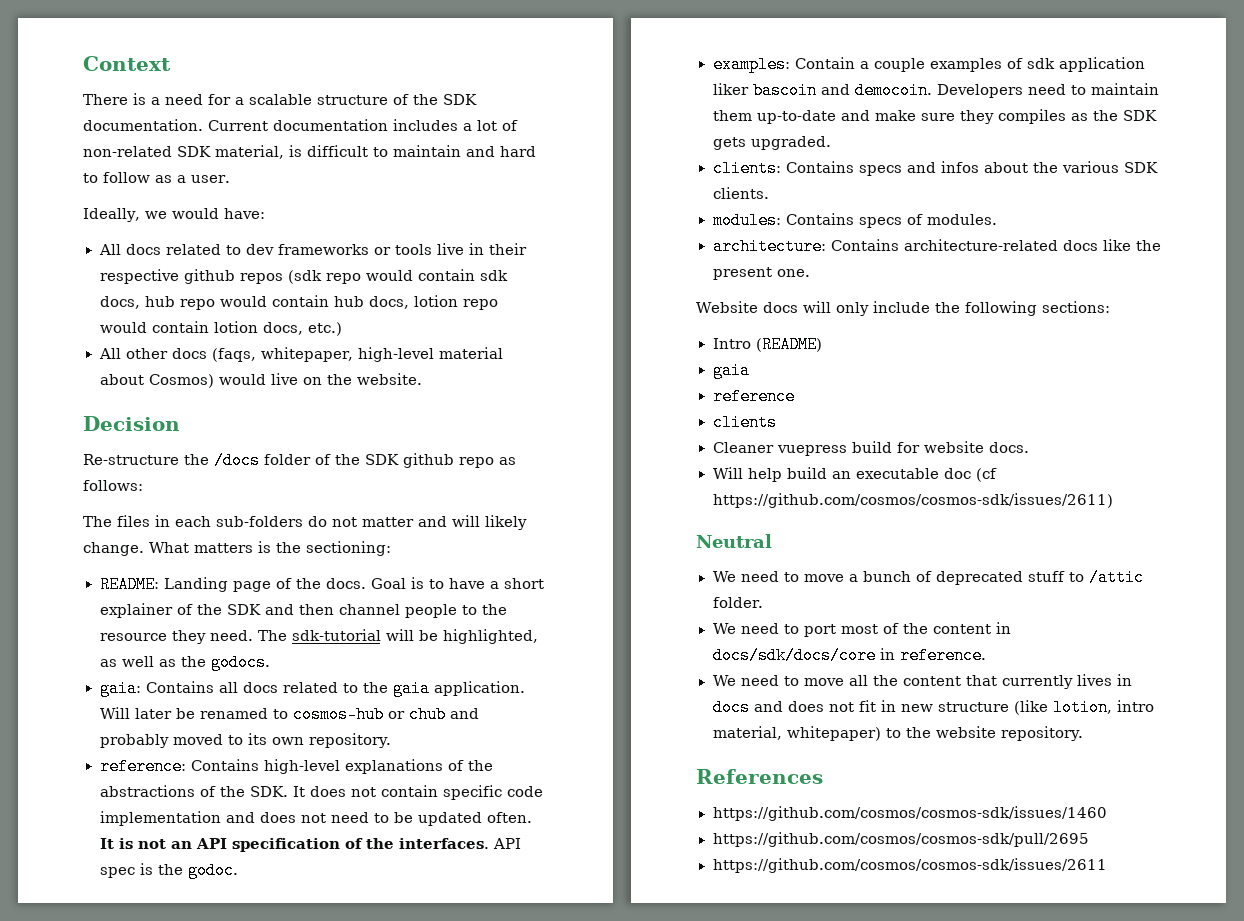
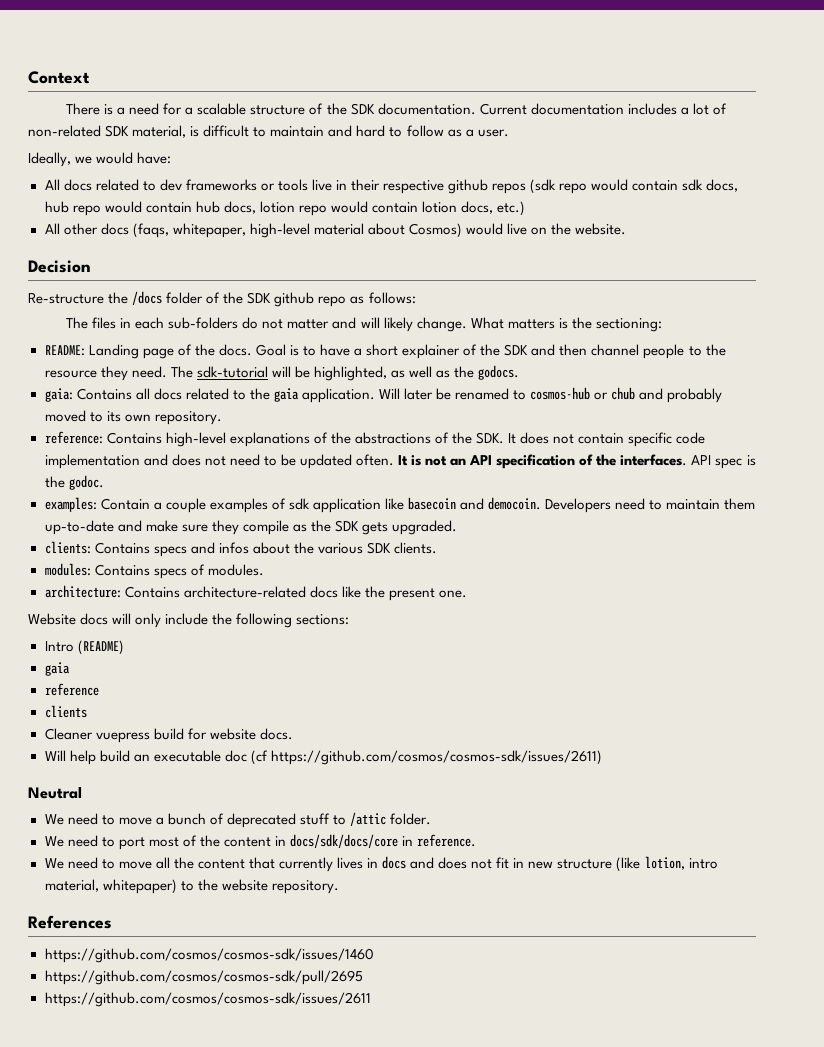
- examples: Contain a couple examples of sdk application liker bascoin and democoin.
+ examples: Contain a couple examples of sdk application like basecoin and democoin.
- Developers need to maintain them up-to-date and make sure they compiles as the SDK gets upgraded.
+ Developers need to maintain them up-to-date and make sure they compile as the SDK gets upgraded.

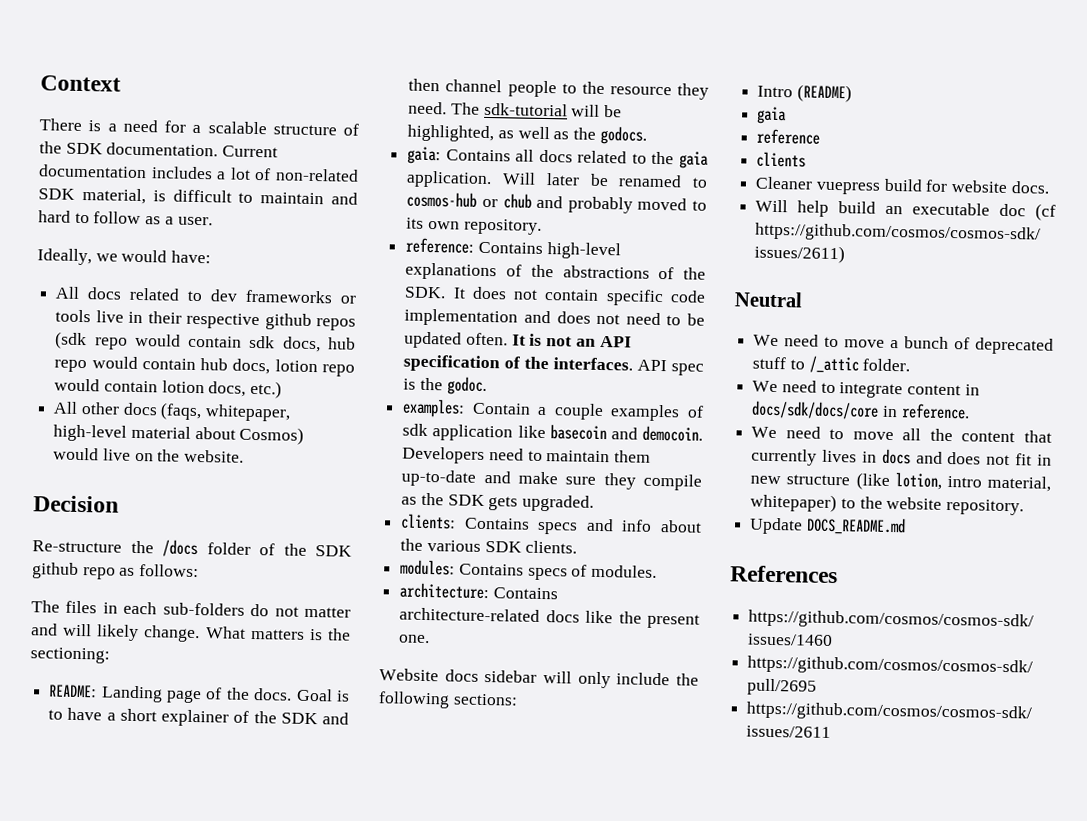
- clients: Contains specs and infos about the various SDK clients.
+ clients: Contains specs and info about the various SDK clients.
- Website docs will only include the following sections:
+ Website docs sidebar will only include the following sections:
- We need to move a bunch of deprecated stuff to /attic folder.
+ We need to move a bunch of deprecated stuff to /_attic folder.
- We need to port most of the content in docs/sdk/docs/core in reference.
+ We need to integrate content in docs/sdk/docs/core in reference.
+ Update DOCS_README.md

